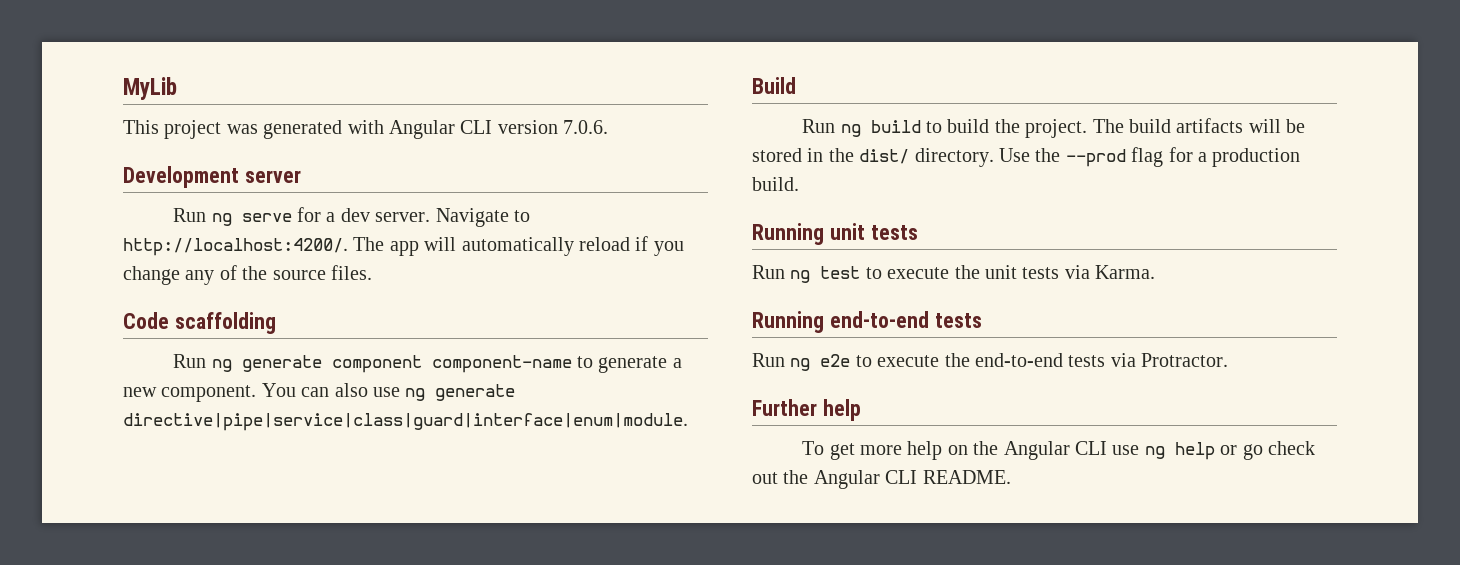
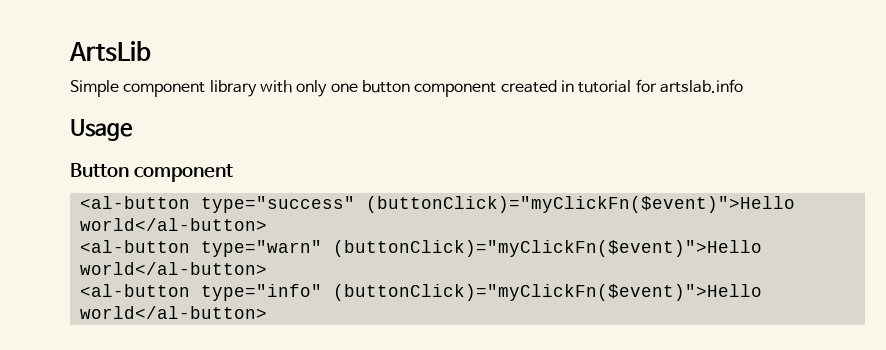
- MyLib
- This project was generated with Angular CLI version 7.0.6.
- Development server
- Run ng serve for a dev server. Navigate to http://localhost:4200/. The app will automatically reload if you change any of the source files.
- Code scaffolding
- Run ng generate component component-name to generate a new component. You can also use ng generate directive|pipe|service|class|guard|interface|enum|module.
- Build
- Run ng build to build the project. The build artifacts will be stored in the dist/ directory. Use the --prod flag for a production build.
- Running unit tests
- Run ng test to execute the unit tests via Karma.
- Running end-to-end tests
- Run ng e2e to execute the end-to-end tests via Protractor.
- Further help
- To get more help on the Angular CLI use ng help or go check out the Angular CLI README.
+ ArtsLib
+ Simple component library with only one button component created in tutorial for artslab.info
+ Usage
+ Button component
+ <al-button type="success" (buttonClick)="myClickFn($event)">Hello world</al-button>
+ <al-button type="warn" (buttonClick)="myClickFn($event)">Hello world</al-button>
+ <al-button type="info" (buttonClick)="myClickFn($event)">Hello world</al-button>

